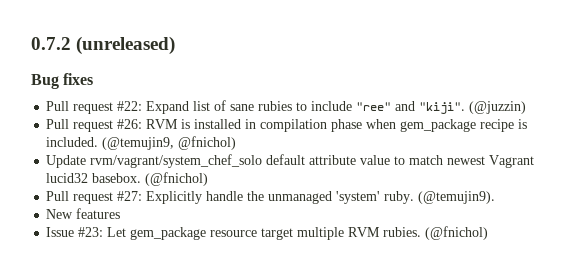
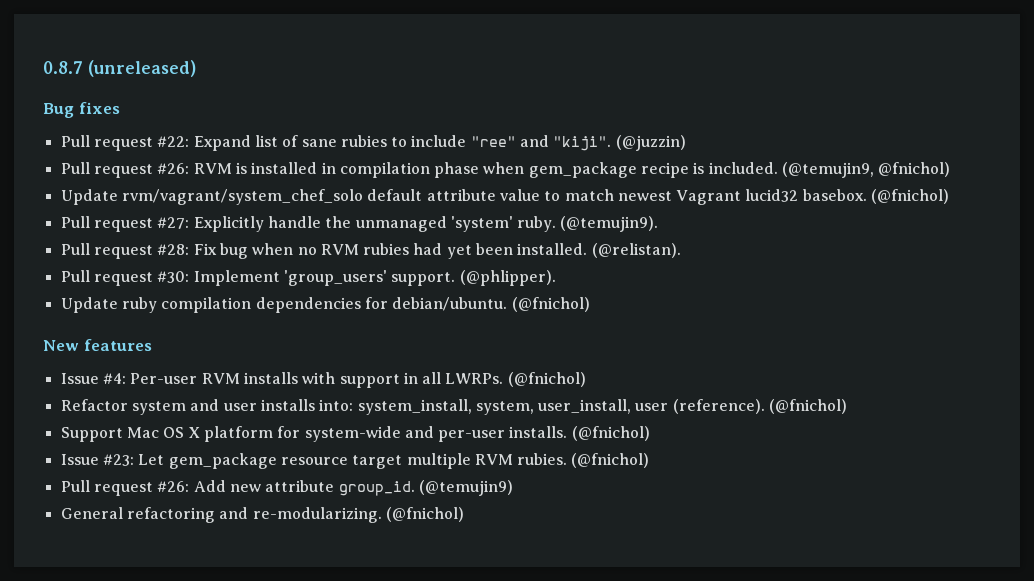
- 0.7.2 (unreleased)
+ 0.8.7 (unreleased)
+ Pull request #28: Fix bug when no RVM rubies had yet been installed. (@relistan).
+ Pull request #30: Implement 'group_users' support. (@phlipper).
+ Update ruby compilation dependencies for debian/ubuntu. (@fnichol)
  New features
+ Issue #4: Per-user RVM installs with support in all LWRPs. (@fnichol)
+ Refactor system and user installs into: system_install, system, user_install, user (reference). (@fnichol)
+ Support Mac OS X platform for system-wide and per-user installs. (@fnichol)
+ Pull request #26: Add new attribute group_id. (@temujin9)
+ General refactoring and re-modularizing. (@fnichol)

